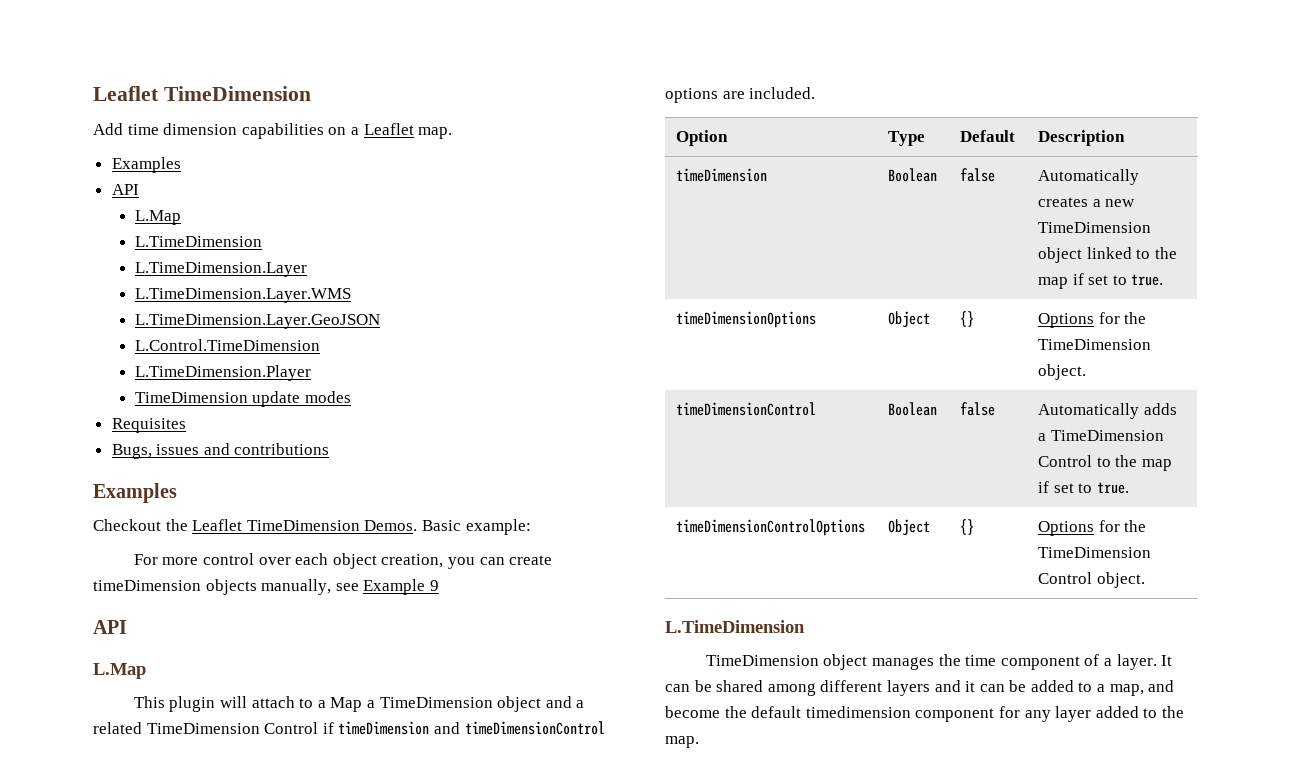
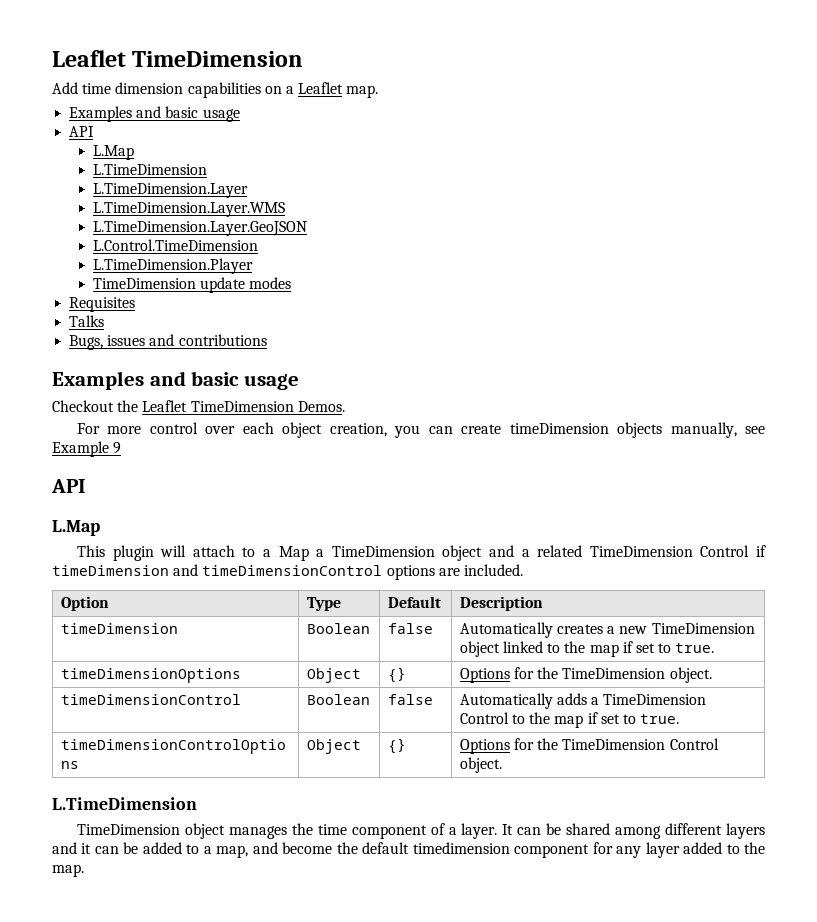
  Add time dimension capabilities on a Leaflet map.
- Examples
+ Examples and basic usage
+ Talks
  Bugs, issues and contributions
- Examples
+ Examples and basic usage
- Basic example:

